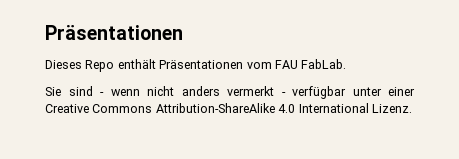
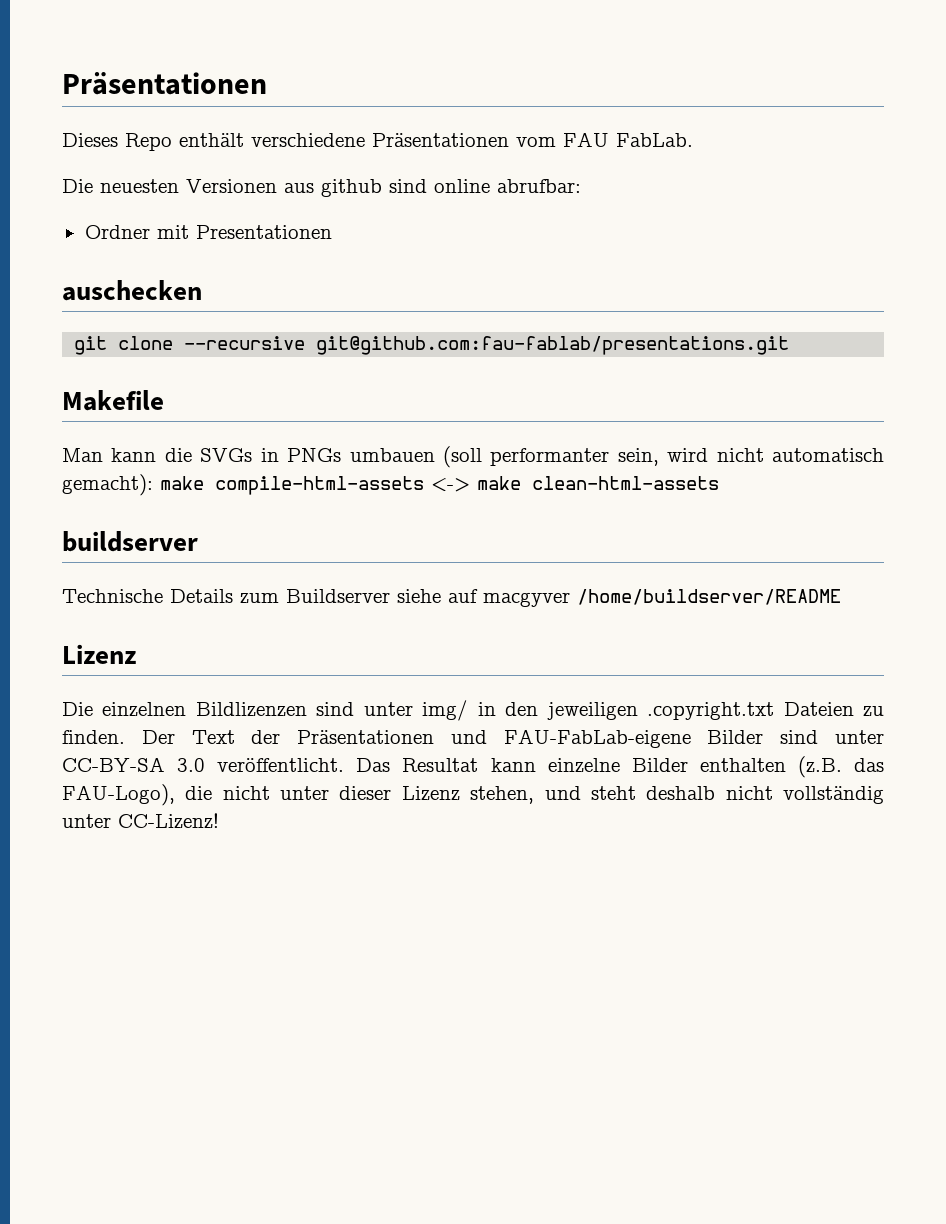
- Dieses Repo enthält Präsentationen vom FAU FabLab.
+ Dieses Repo enthält verschiedene Präsentationen vom FAU FabLab.
- Sie sind - wenn nicht anders vermerkt - verfügbar unter einer Creative Commons Attribution-ShareAlike 4.0 International Lizenz.
+ Die neuesten Versionen aus github sind online abrufbar:
+ Ordner mit Presentationen
+ auschecken
+ git clone --recursive git@github.com:fau-fablab/presentations.git
+ Makefile
+ Man kann die SVGs in PNGs umbauen (soll performanter sein, wird nicht automatisch gemacht): make compile-html-assets <-> make clean-html-assets
+ buildserver
+ Technische Details zum Buildserver siehe auf macgyver /home/buildserver/README
+ Lizenz
+ Die einzelnen Bildlizenzen sind unter img/ in den jeweiligen .copyright.txt Dateien zu finden. Der Text der Präsentationen und FAU-FabLab-eigene Bilder sind unter CC-BY-SA 3.0 veröffentlicht. Das Resultat kann einzelne Bilder enthalten (z.B. das FAU-Logo), die nicht unter dieser Lizenz stehen, und steht deshalb nicht vollständig unter CC-Lizenz!

